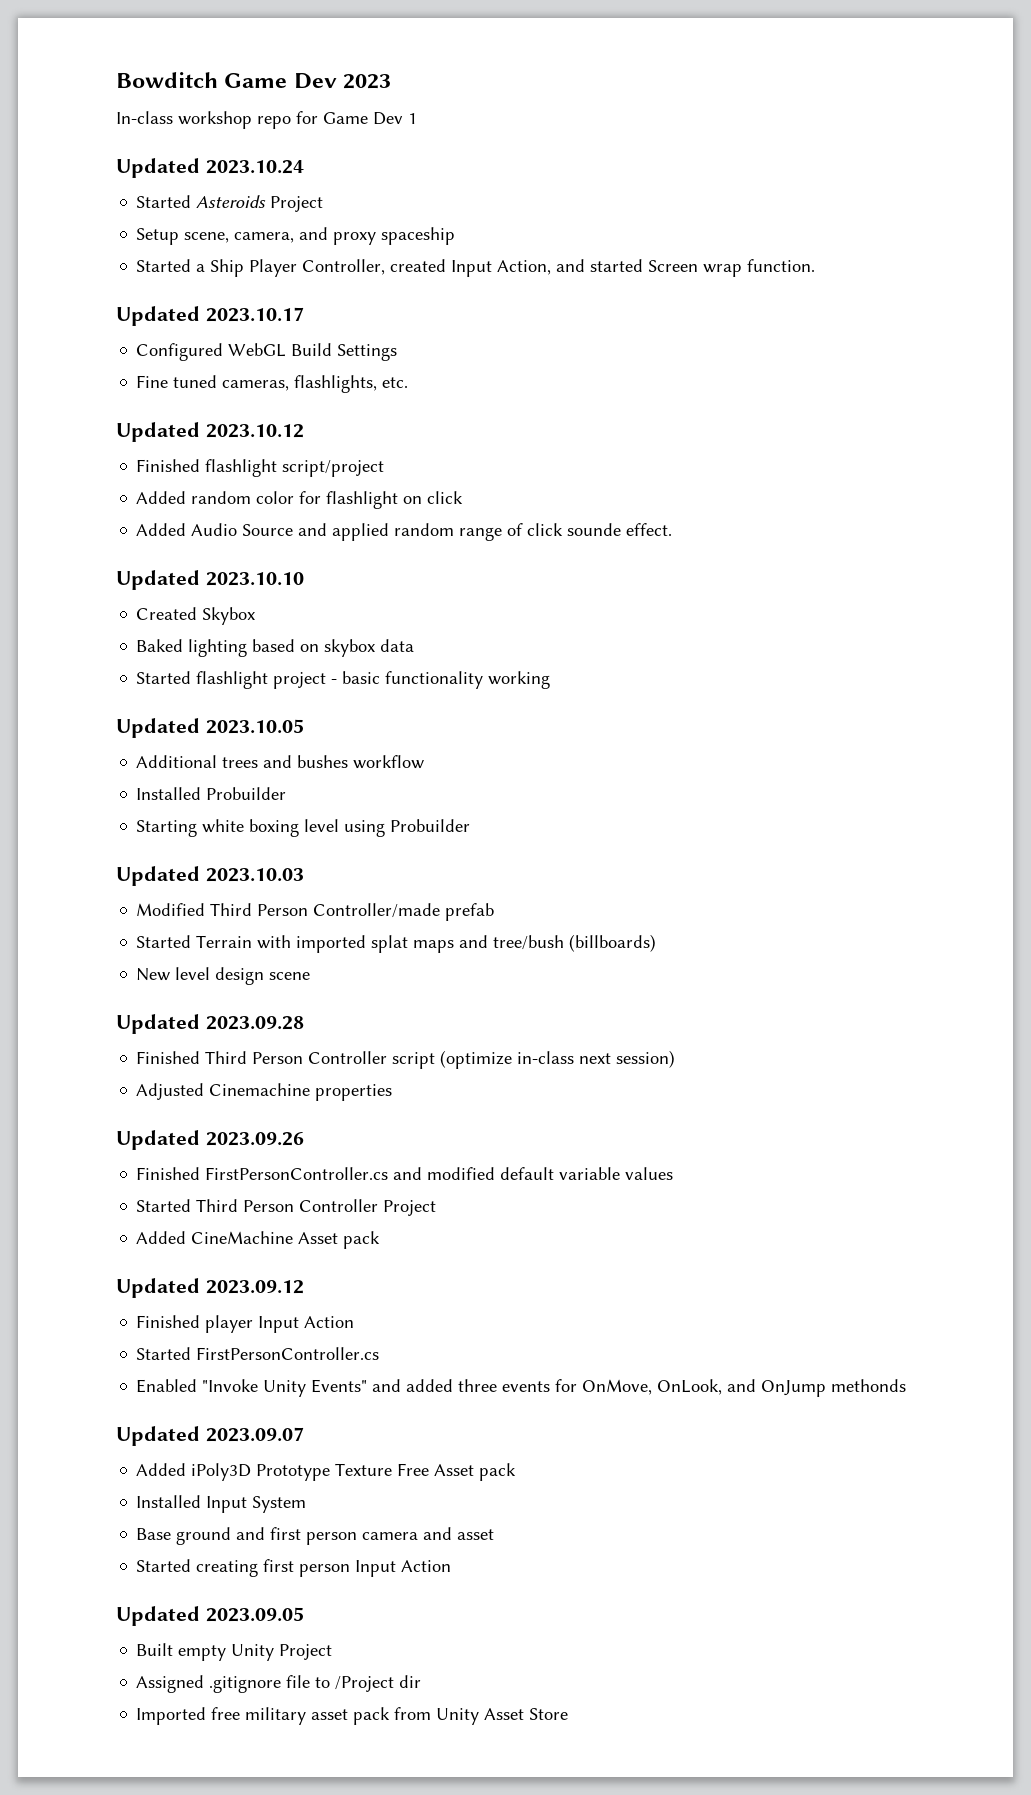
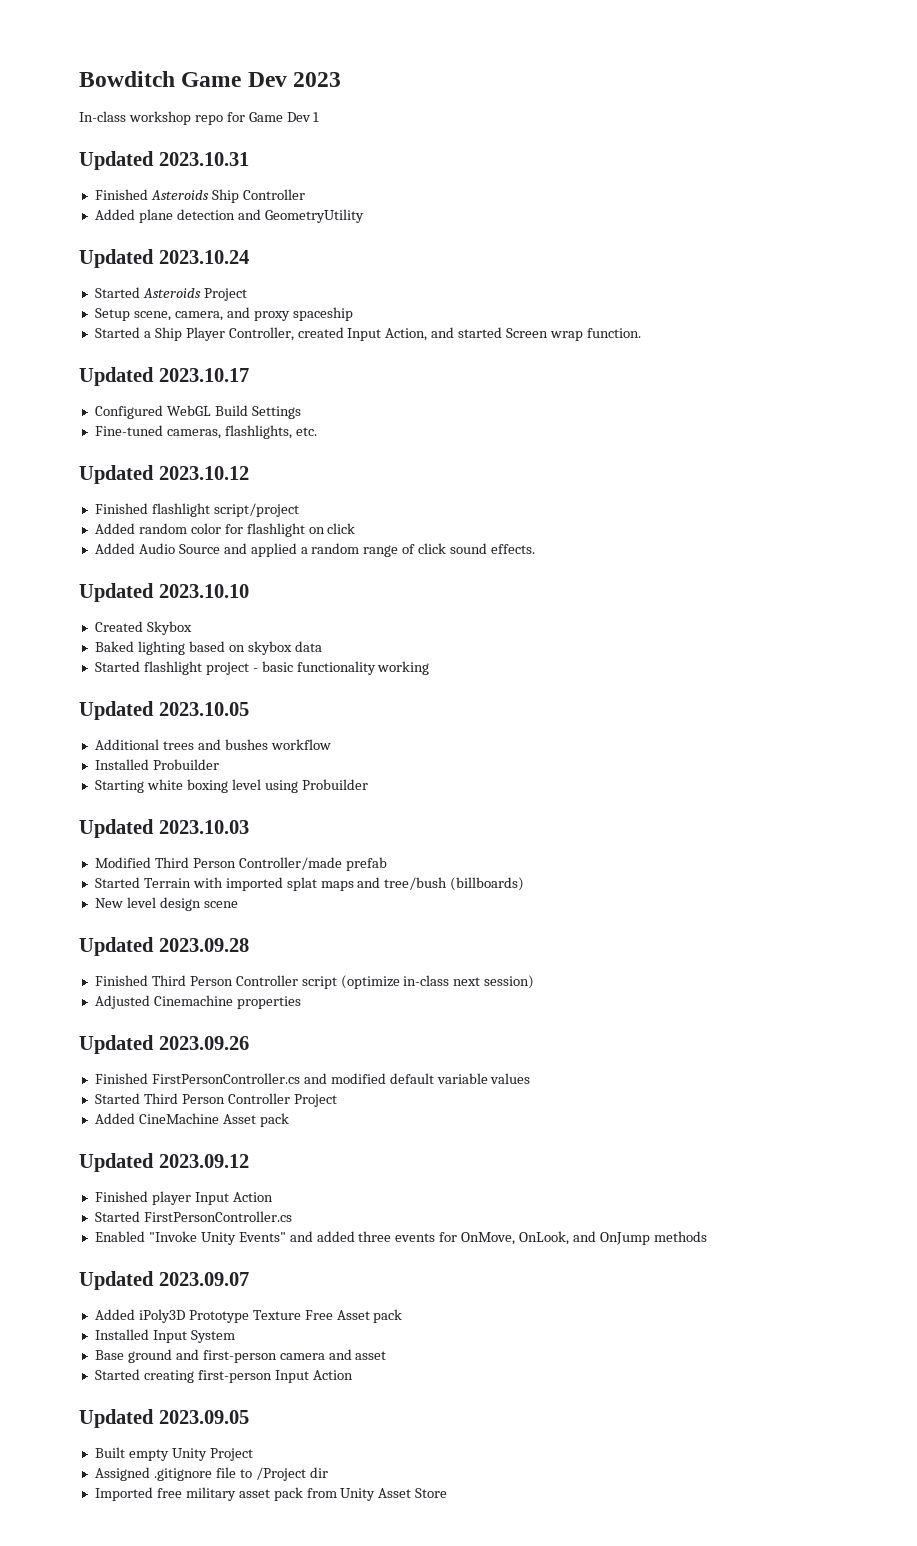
+ Updated 2023.10.31
+ Finished Asteroids Ship Controller
+ Added plane detection and GeometryUtility
- Fine tuned cameras, flashlights, etc.
+ Fine-tuned cameras, flashlights, etc.
- Added Audio Source and applied random range of click sounde effect.
+ Added Audio Source and applied a random range of click sound effects.
- Enabled "Invoke Unity Events" and added three events for OnMove, OnLook, and OnJump methonds
+ Enabled "Invoke Unity Events" and added three events for OnMove, OnLook, and OnJump methods
- Base ground and first person camera and asset
+ Base ground and first-person camera and asset
- Started creating first person Input Action
+ Started creating first-person Input Action

